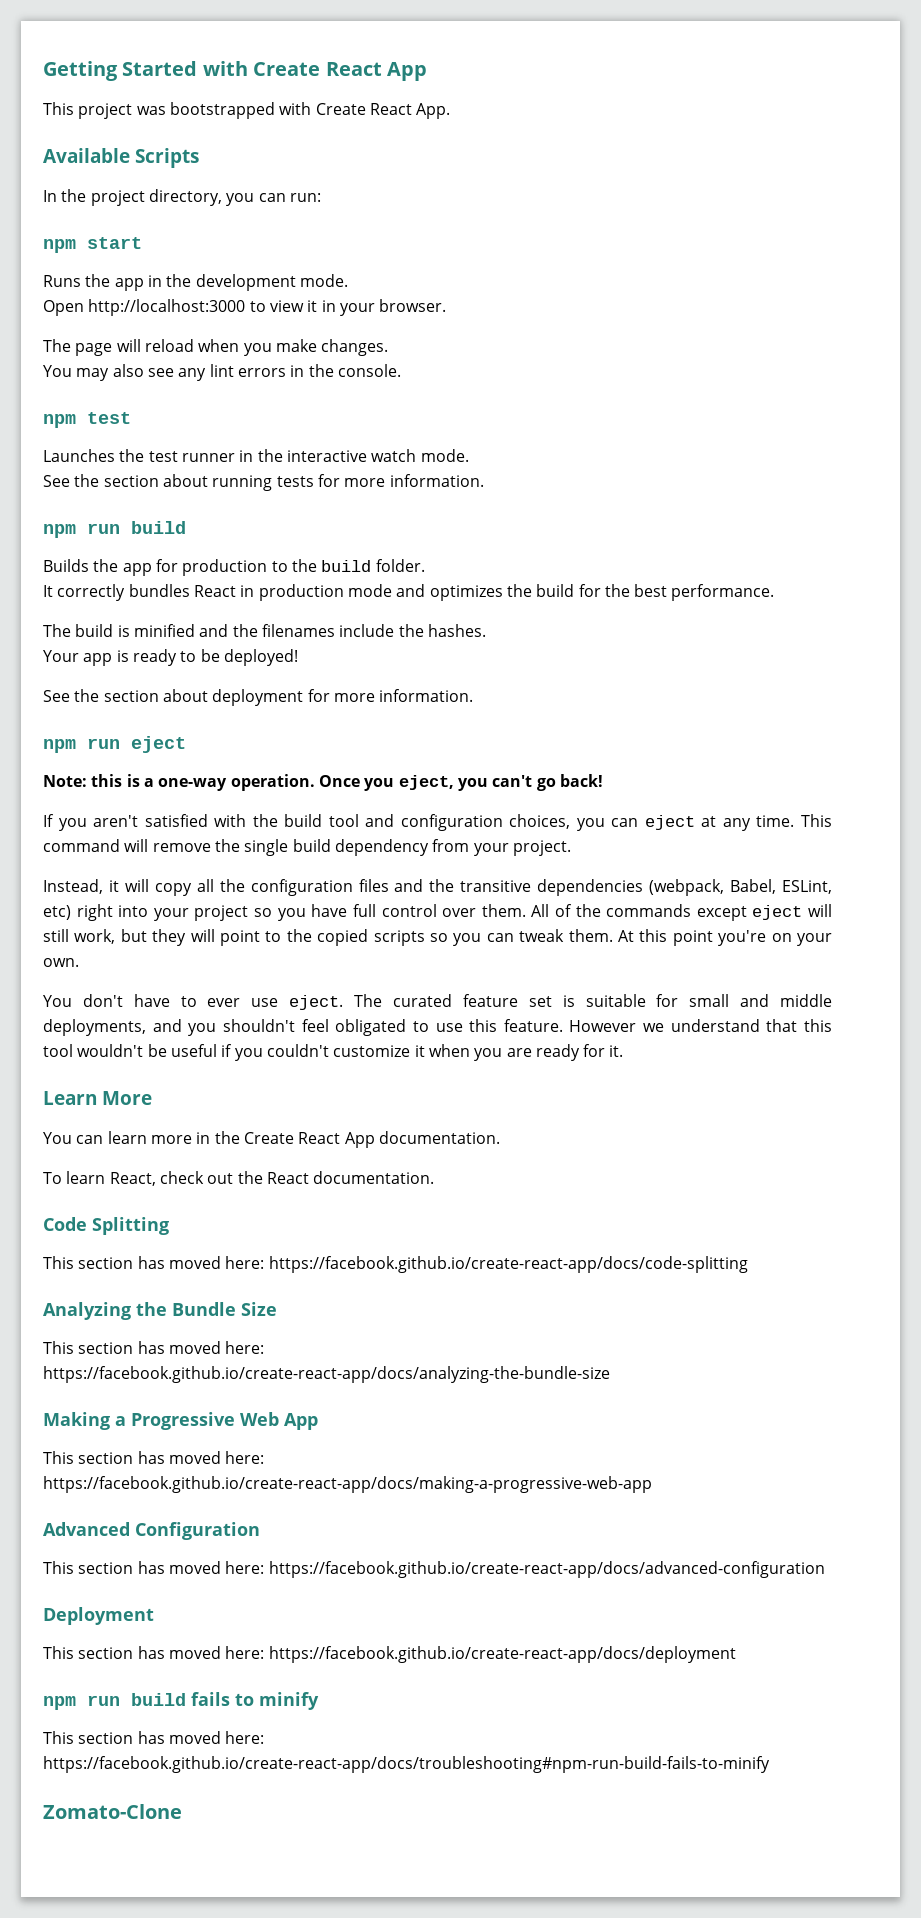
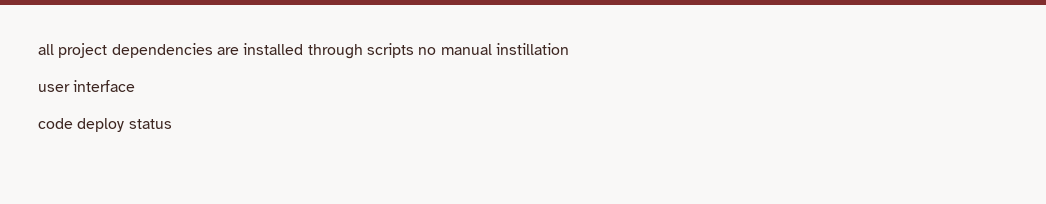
- Getting Started with Create React App
- This project was bootstrapped with Create React App.
- Available Scripts
- In the project directory, you can run:
- npm start
- Runs the app in the development mode.
- Open http://localhost:3000 to view it in your browser.
- The page will reload when you make changes.
- You may also see any lint errors in the console.
- npm test
- Launches the test runner in the interactive watch mode.
- See the section about running tests for more information.
- npm run build
- Builds the app for production to the build folder.
- It correctly bundles React in production mode and optimizes the build for the best performance.
- The build is minified and the filenames include the hashes.
- Your app is ready to be deployed!
- See the section about deployment for more information.
- npm run eject
- Note: this is a one-way operation. Once you eject, you can't go back!
- If you aren't satisfied with the build tool and configuration choices, you can eject at any time. This command will remove the single build dependency from your project.
- Instead, it will copy all the configuration files and the transitive dependencies (webpack, Babel, ESLint, etc) right into your project so you have full control over them. All of the commands except eject will still work, but they will point to the copied scripts so you can tweak them. At this point you're on your own.
- You don't have to ever use eject. The curated feature set is suitable for small and middle deployments, and you shouldn't feel obligated to use this feature. However we understand that this tool wouldn't be useful if you couldn't customize it when you are ready for it.
- Learn More
- You can learn more in the Create React App documentation.
- To learn React, check out the React documentation.
- Code Splitting
- This section has moved here: https://facebook.github.io/create-react-app/docs/code-splitting
- Analyzing the Bundle Size
- This section has moved here: https://facebook.github.io/create-react-app/docs/analyzing-the-bundle-size
- Making a Progressive Web App
- This section has moved here: https://facebook.github.io/create-react-app/docs/making-a-progressive-web-app
- Advanced Configuration
- This section has moved here: https://facebook.github.io/create-react-app/docs/advanced-configuration
- Deployment
- This section has moved here: https://facebook.github.io/create-react-app/docs/deployment
- npm run build fails to minify
- This section has moved here: https://facebook.github.io/create-react-app/docs/troubleshooting#npm-run-build-fails-to-minify
- Zomato-Clone
+ all project dependencies are installed through scripts no manual instillation
+ user interface
+ code deploy status

